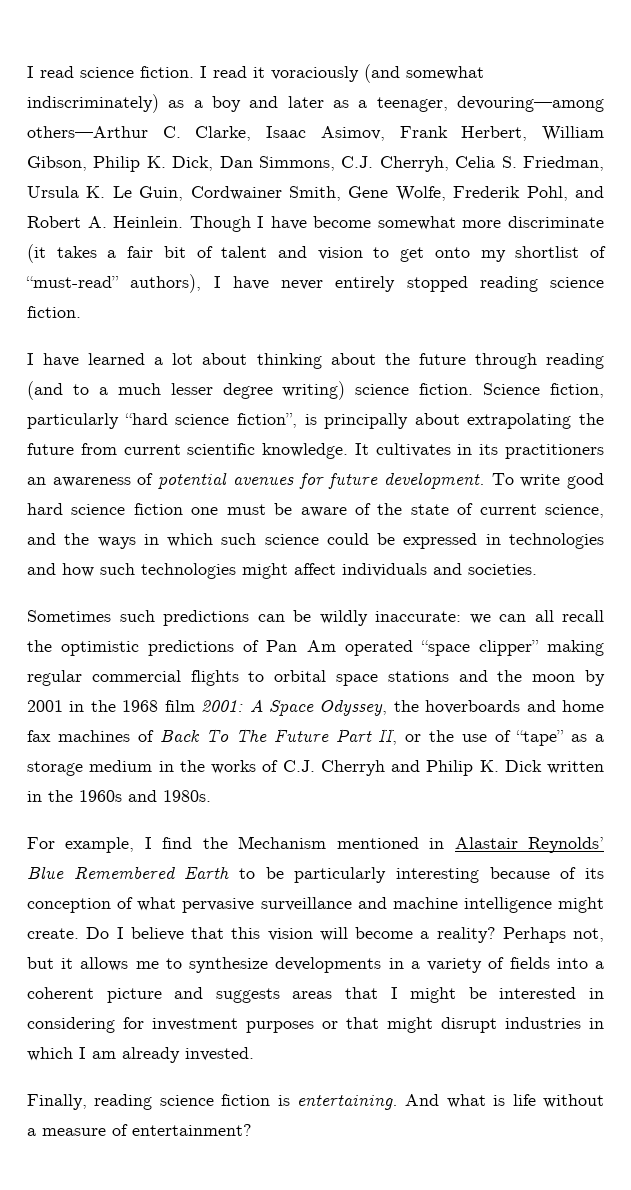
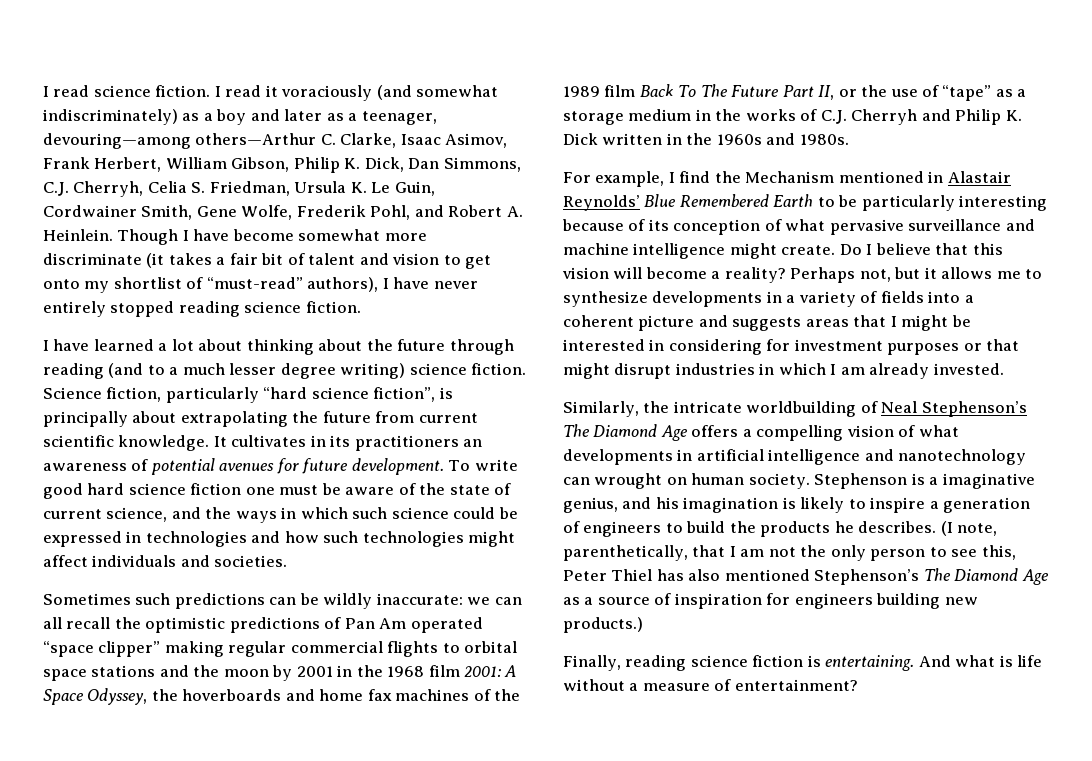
- A Space Odyssey, the hoverboards and home fax machines of Back To The Future Part II, or the use of “tape” as a storage medium in the works of C.J. Cherryh and Philip K. Dick written in the 1960s and 1980s.
+ A Space Odyssey, the hoverboards and home fax machines of the 1989 film Back To The Future Part II, or the use of “tape” as a storage medium in the works of C.J. Cherryh and Philip K. Dick written in the 1960s and 1980s.
+ Similarly, the intricate worldbuilding of Neal Stephenson’s The Diamond Age offers a compelling vision of what developments in artificial intelligence and nanotechnology can wrought on human society. Stephenson is a imaginative genius, and his imagination is likely to inspire a generation of engineers to build the products he describes. (I note, parenthetically, that I am not the only person to see this, Peter Thiel has also mentioned Stephenson’s The Diamond Age as a source of inspiration for engineers building new products.)

